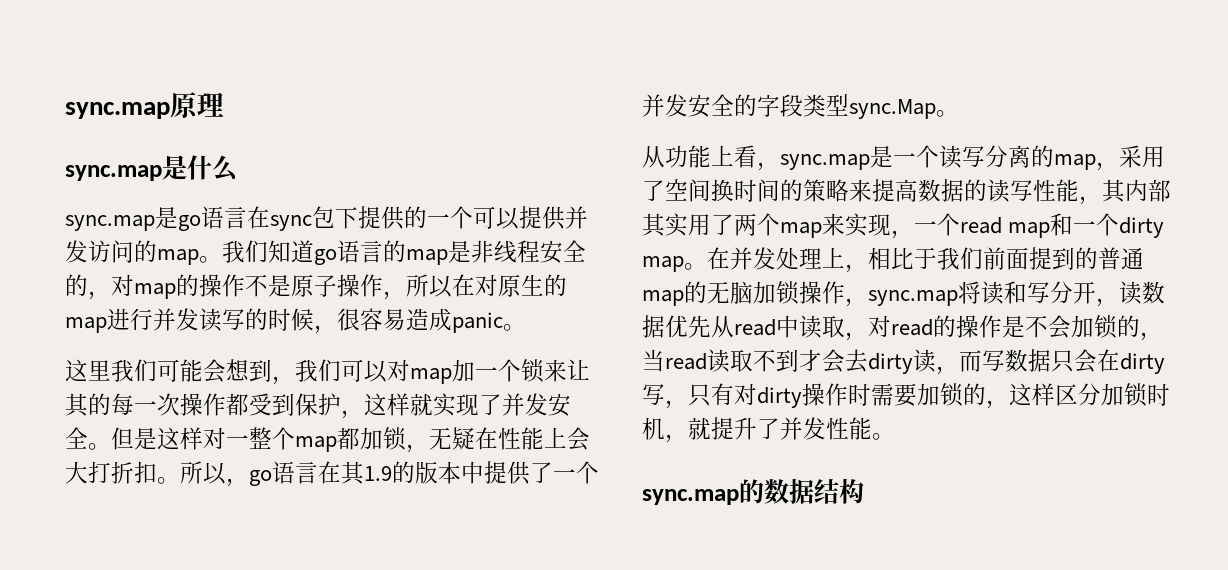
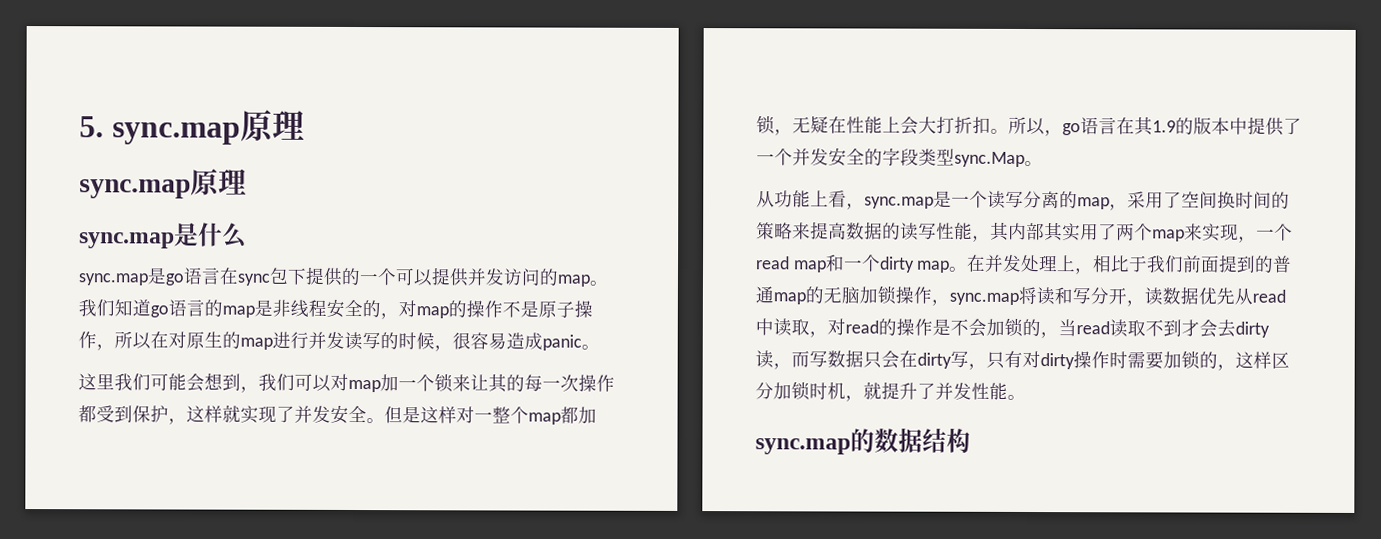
+ 5. sync.map原理

